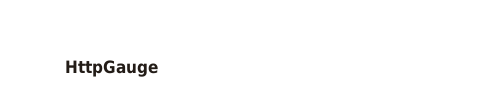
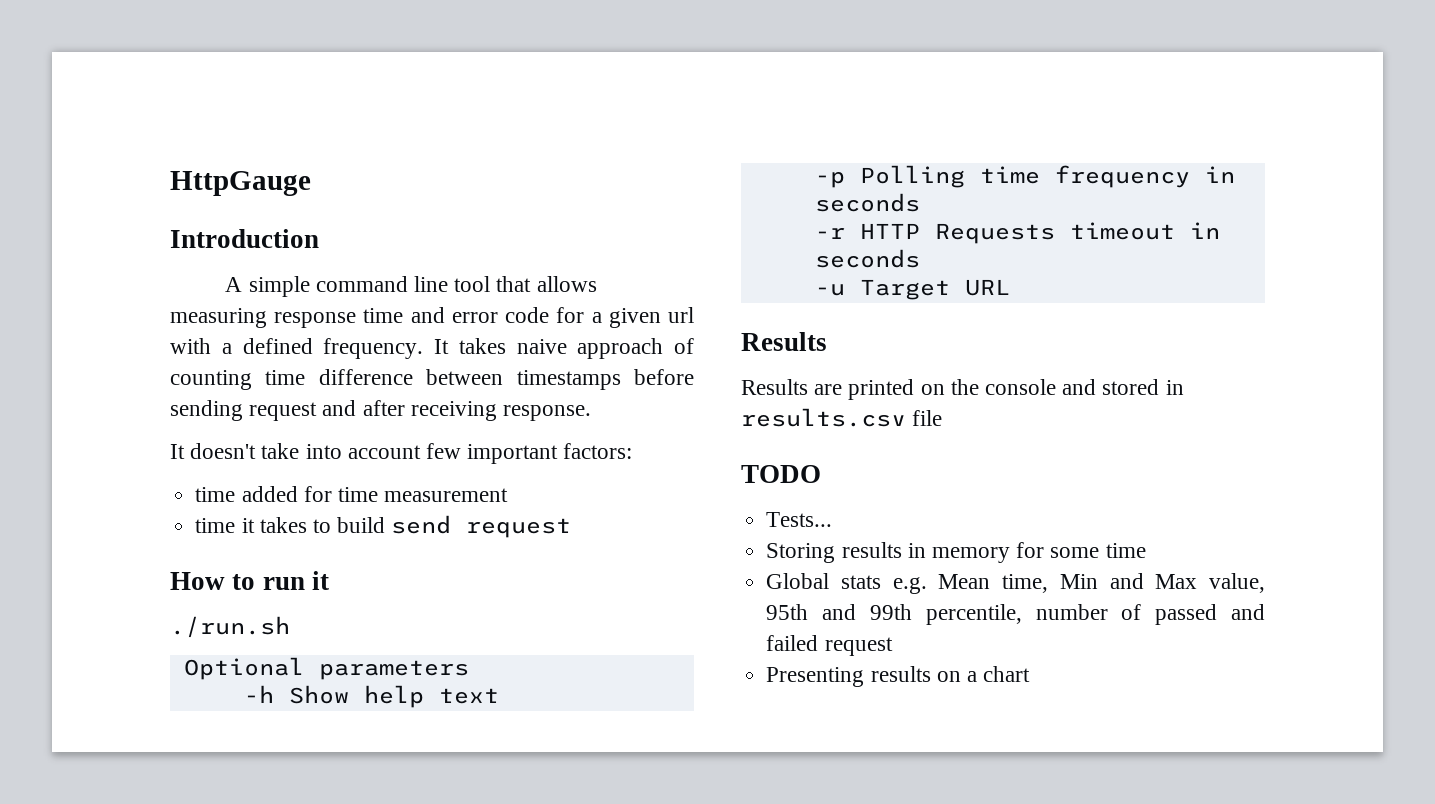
+ Introduction
+ A simple command line tool that allows measuring response time and error code for a given url with a defined frequency. It takes naive approach of counting time difference between timestamps before sending request and after receiving response.
+ It doesn't take into account few important factors:
+ time added for time measurement
+ time it takes to build send request
+ How to run it
+ ./run.sh
+ Optional parameters
+ -h Show help text
+ -p Polling time frequency in seconds
+ -r HTTP Requests timeout in seconds
+ -u Target URL
+ Results
+ Results are printed on the console and stored in results.csv file
+ TODO
+ Tests...
+ Storing results in memory for some time
+ Global stats e.g. Mean time, Min and Max value, 95th and 99th percentile, number of passed and failed request
+ Presenting results on a chart

